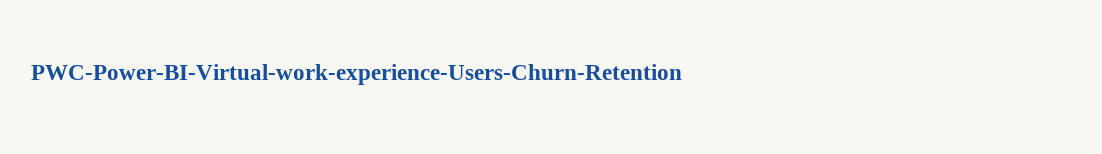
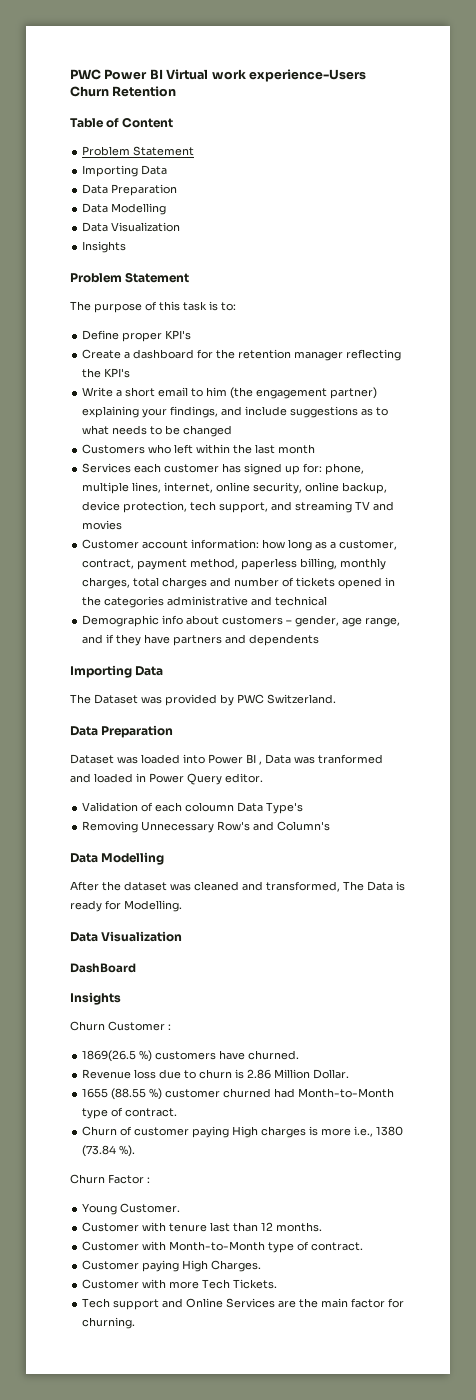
- PWC-Power-BI-Virtual-work-experience-Users-Churn-Retention
+ PWC Power BI Virtual work experience-Users Churn Retention
+ Table of Content
+ Problem Statement
+ Importing Data
+ Data Preparation
+ Data Modelling
+ Data Visualization
+ Insights
+ Problem Statement
+ The purpose of this task is to:
+ Define proper KPI's
+ Create a dashboard for the retention manager reflecting the KPI's
+ Write a short email to him (the engagement partner) explaining your findings, and include suggestions as to what needs to be changed
+ Customers who left within the last month
+ Services each customer has signed up for: phone, multiple lines, internet, online security, online backup, device protection, tech support, and streaming TV and movies
+ Customer account information: how long as a customer, contract, payment method, paperless billing, monthly charges, total charges and number of tickets opened in the categories administrative and technical
+ Demographic info about customers – gender, age range, and if they have partners and dependents
+ Importing Data
+ The Dataset was provided by PWC Switzerland.
+ Data Preparation
+ Dataset was loaded into Power BI , Data was tranformed and loaded in Power Query editor.
+ Validation of each coloumn Data Type's
+ Removing Unnecessary Row's and Column's
+ Data Modelling
+ After the dataset was cleaned and transformed, The Data is ready for Modelling.
+ Data Visualization
+ DashBoard
+ Insights
+ Churn Customer :
+ 1869(26.5 %) customers have churned.
+ Revenue loss due to churn is 2.86 Million Dollar.
+ 1655 (88.55 %) customer churned had Month-to-Month type of contract.
+ Churn of customer paying High charges is more i.e., 1380 (73.84 %).
+ Churn Factor :
+ Young Customer.
+ Customer with tenure last than 12 months.
+ Customer with Month-to-Month type of contract.
+ Customer paying High Charges.
+ Customer with more Tech Tickets.
+ Tech support and Online Services are the main factor for churning.

